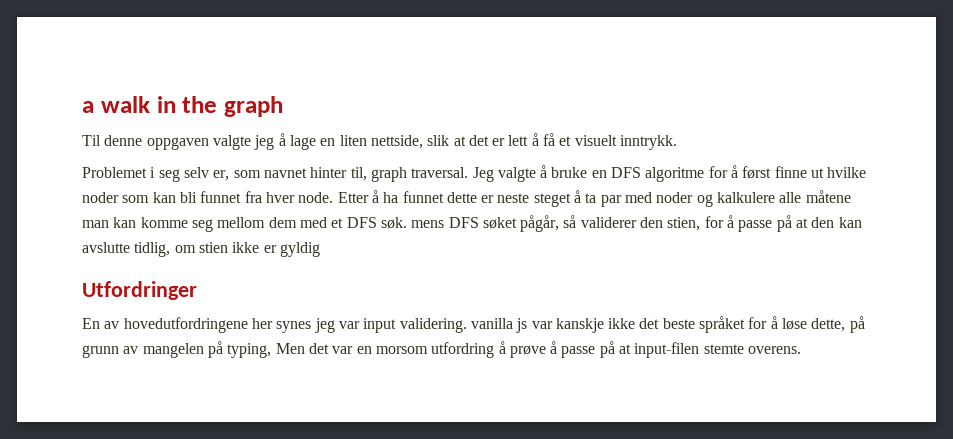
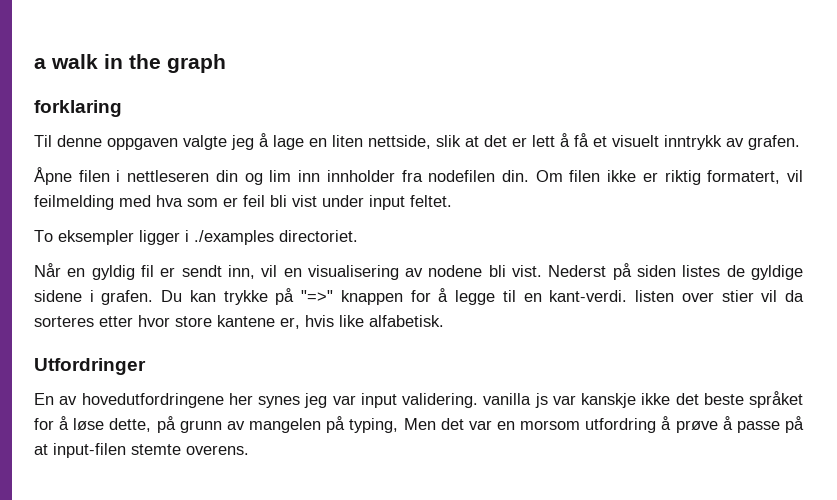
+ forklaring
- Til denne oppgaven valgte jeg å lage en liten nettside, slik at det er lett å få et visuelt inntrykk.
- Problemet i seg selv er, som navnet hinter til, graph traversal. Jeg valgte å bruke en DFS algoritme for å først finne ut hvilke noder som kan bli funnet fra hver node. Etter å ha funnet dette er neste steget å ta par med noder og kalkulere alle måtene man kan komme seg mellom dem med et DFS søk. mens DFS søket pågår, så validerer den stien, for å passe på at den kan avslutte tidlig, om stien ikke er gyldig
+ Til denne oppgaven valgte jeg å lage en liten nettside, slik at det er lett å få et visuelt inntrykk av grafen.
+ Åpne filen i nettleseren din og lim inn innholder fra nodefilen din. Om filen ikke er riktig formatert, vil feilmelding med hva som er feil bli vist under input feltet.
+ To eksempler ligger i ./examples directoriet.
+ Når en gyldig fil er sendt inn, vil en visualisering av nodene bli vist. Nederst på siden listes de gyldige sidene i grafen. Du kan trykke på "=>" knappen for å legge til en kant-verdi. listen over stier vil da sorteres etter hvor store kantene er, hvis like alfabetisk.

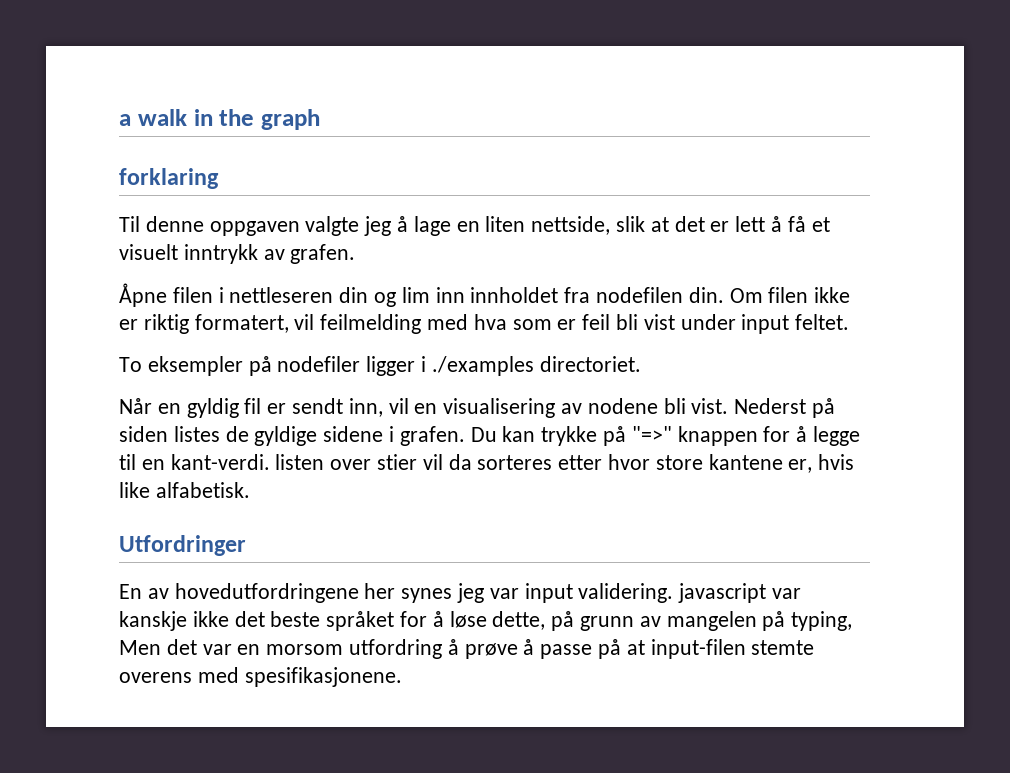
- Åpne filen i nettleseren din og lim inn innholder fra nodefilen din.
+ Åpne filen i nettleseren din og lim inn innholdet fra nodefilen din.
- To eksempler ligger i ./examples directoriet.
+ To eksempler på nodefiler ligger i ./examples directoriet.
- En av hovedutfordringene her synes jeg var input validering. vanilla js var kanskje ikke det beste språket for å løse dette, på grunn av mangelen på typing, Men det var en morsom utfordring å prøve å passe på at input-filen stemte overens.
+ En av hovedutfordringene her synes jeg var input validering. javascript var kanskje ikke det beste språket for å løse dette, på grunn av mangelen på typing, Men det var en morsom utfordring å prøve å passe på at input-filen stemte overens med spesifikasjonene.

